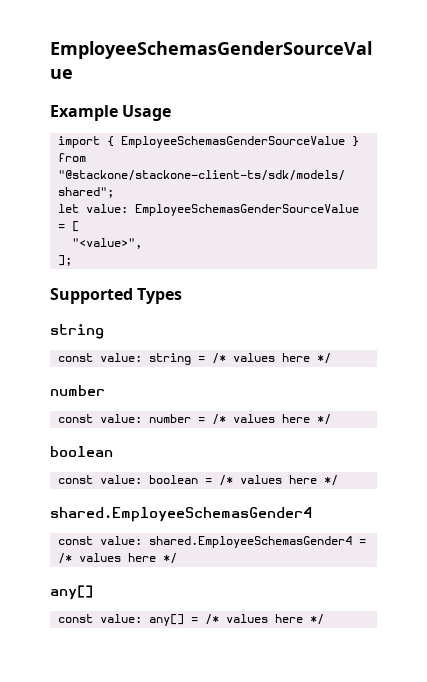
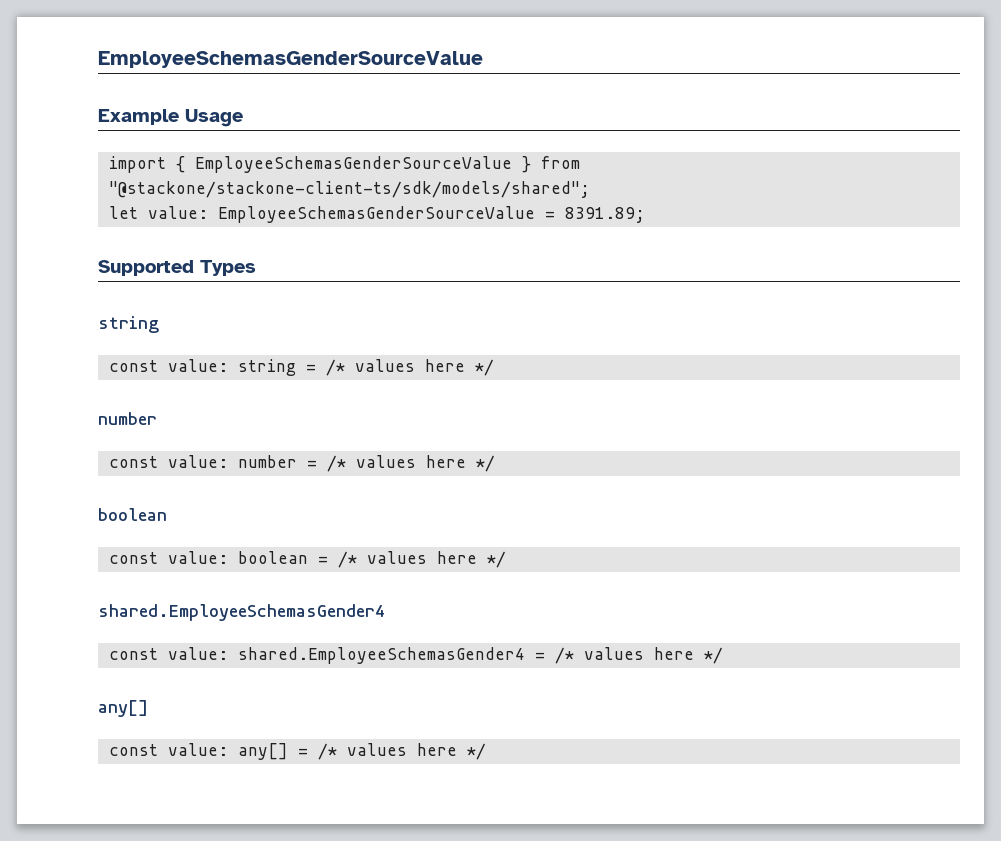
- let value: EmployeeSchemasGenderSourceValue = [
- "<value>",
- ];
+ let value: EmployeeSchemasGenderSourceValue = 8391.89;

